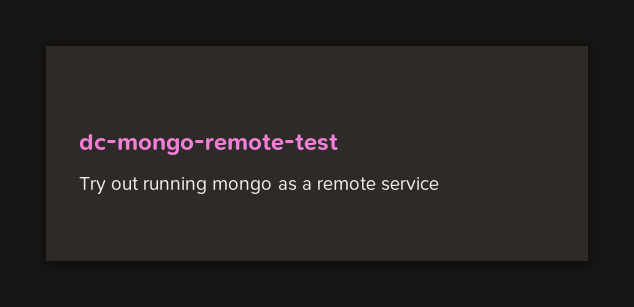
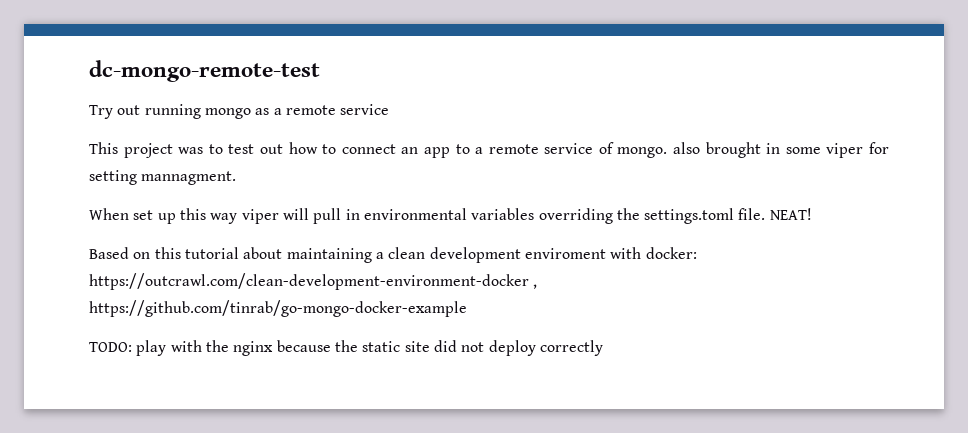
+ This project was to test out how to connect an app to a remote service of mongo. also brought in some viper for setting mannagment.
+ When set up this way viper will pull in environmental variables overriding the settings.toml file. NEAT!
+ Based on this tutorial about maintaining a clean development enviroment with docker: https://outcrawl.com/clean-development-environment-docker , https://github.com/tinrab/go-mongo-docker-example
+ TODO: play with the nginx because the static site did not deploy correctly

